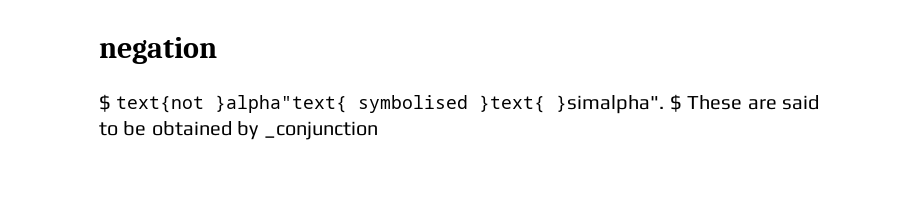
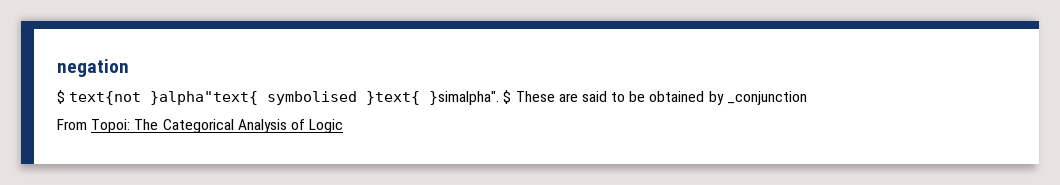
+ From Topoi: The Categorical Analysis of Logic

